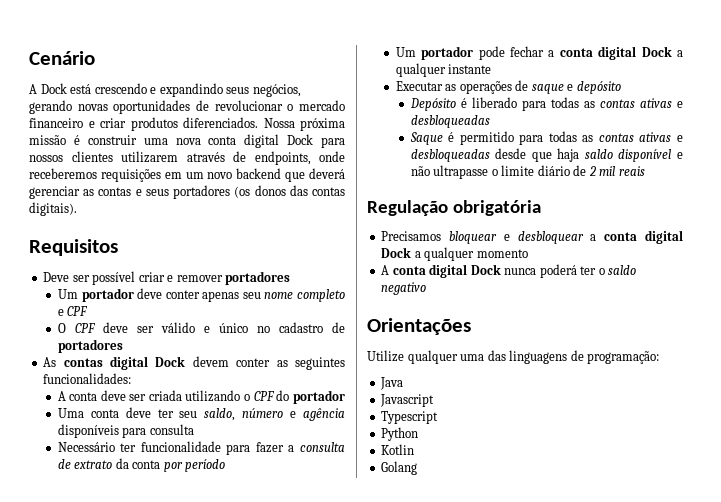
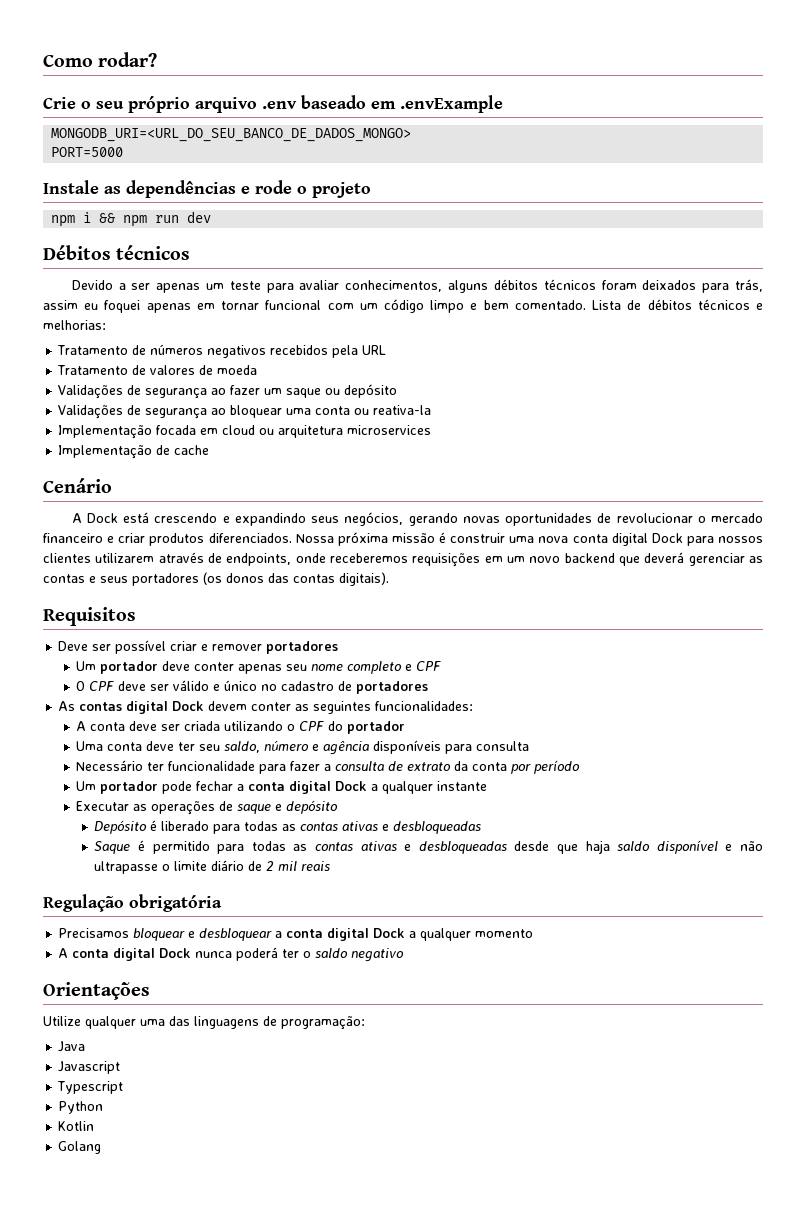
+ Como rodar?
+ Crie o seu próprio arquivo .env baseado em .envExample
+ MONGODB_URI=<URL_DO_SEU_BANCO_DE_DADOS_MONGO>
+ PORT=5000
+ Instale as dependências e rode o projeto
+ npm i && npm run dev
+ Débitos técnicos
+ Devido a ser apenas um teste para avaliar conhecimentos, alguns débitos técnicos foram deixados para trás, assim eu foquei apenas em tornar funcional com um código limpo e bem comentado. Lista de débitos técnicos e melhorias:
+ Tratamento de números negativos recebidos pela URL
+ Tratamento de valores de moeda
+ Validações de segurança ao fazer um saque ou depósito
+ Validações de segurança ao bloquear uma conta ou reativa-la
+ Implementação focada em cloud ou arquitetura microservices
+ Implementação de cache

